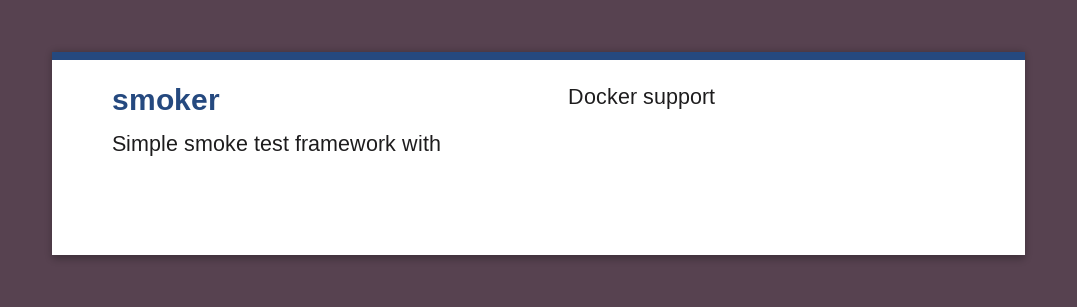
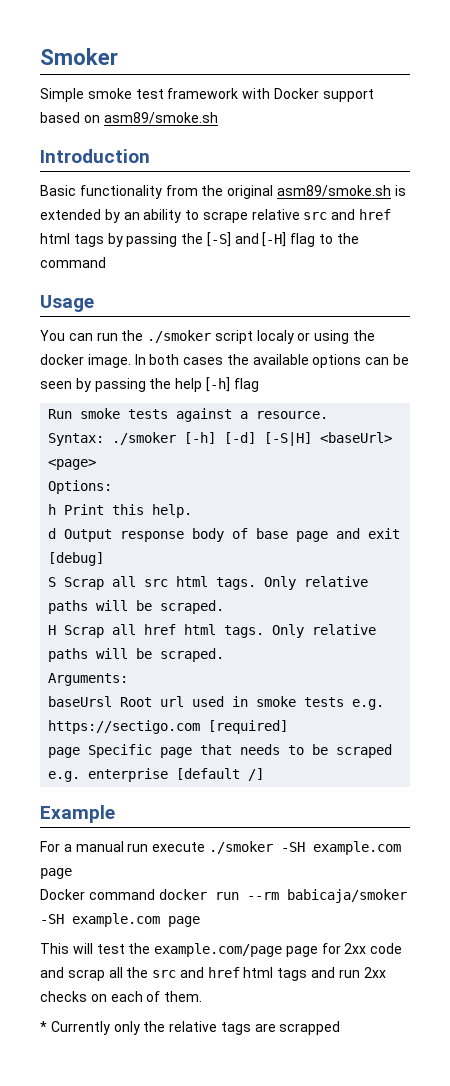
- smoker
+ Smoker
- Simple smoke test framework with Docker support
+ Simple smoke test framework with Docker support based on asm89/smoke.sh
+ Introduction
+ Basic functionality from the original asm89/smoke.sh is extended by an ability to scrape relative src and href html tags by passing the [-S] and [-H] flag to the command
+ Usage
+ You can run the ./smoker script localy or using the docker image. In both cases the available options can be seen by passing the help [-h] flag
+ Run smoke tests against a resource.
+ Syntax: ./smoker [-h] [-d] [-S|H] <baseUrl> <page>
+ Options:
+ h Print this help.
+ d Output response body of base page and exit [debug]
+ S Scrap all src html tags. Only relative paths will be scraped.
+ H Scrap all href html tags. Only relative paths will be scraped.
+ Arguments:
+ baseUrsl Root url used in smoke tests e.g. https://sectigo.com [required]
+ page Specific page that needs to be scraped e.g. enterprise [default /]
+ Example
+ For a manual run execute ./smoker -SH example.com page
+ Docker command docker run --rm babicaja/smoker -SH example.com page
+ This will test the example.com/page page for 2xx code and scrap all the src and href html tags and run 2xx checks on each of them.
+ * Currently only the relative tags are scrapped

